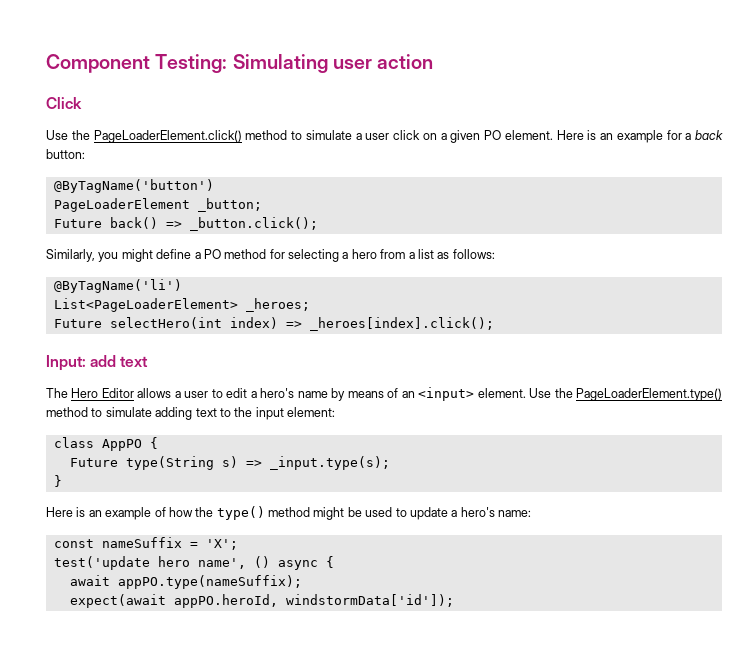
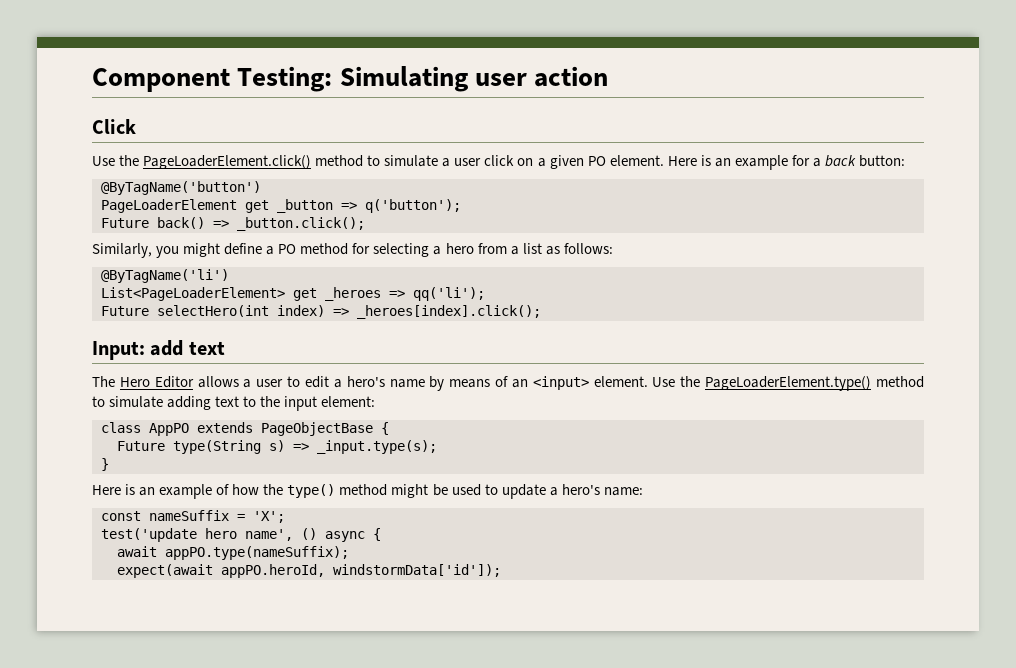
- PageLoaderElement _button;
+ PageLoaderElement get _button => q('button');
- List<PageLoaderElement> _heroes;
+ List<PageLoaderElement> get _heroes => qq('li');
- class AppPO {
+ class AppPO extends PageObjectBase {

